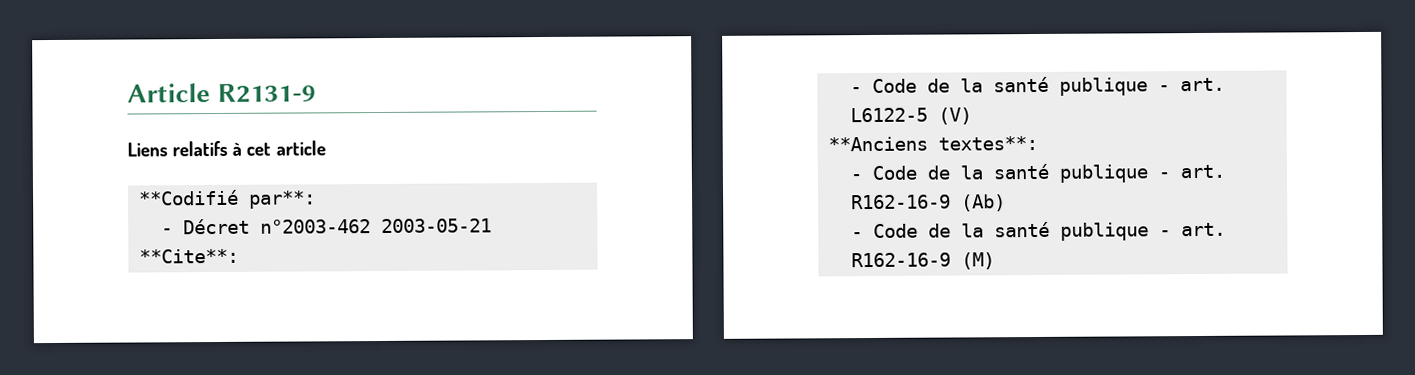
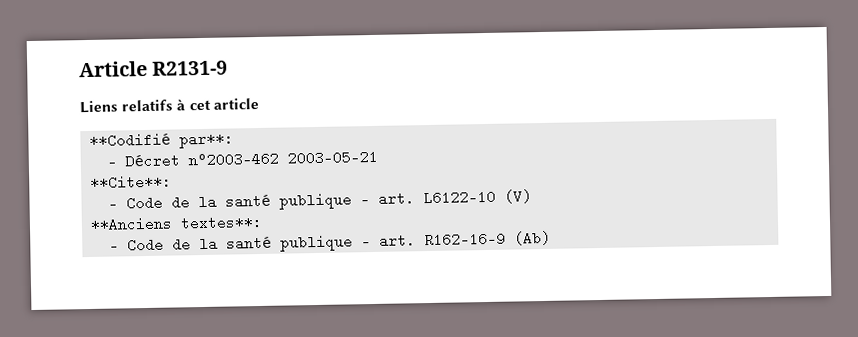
- - Code de la santé publique - art. L6122-5 (V)
+ - Code de la santé publique - art. L6122-10 (V)
- - Code de la santé publique - art. R162-16-9 (M)

